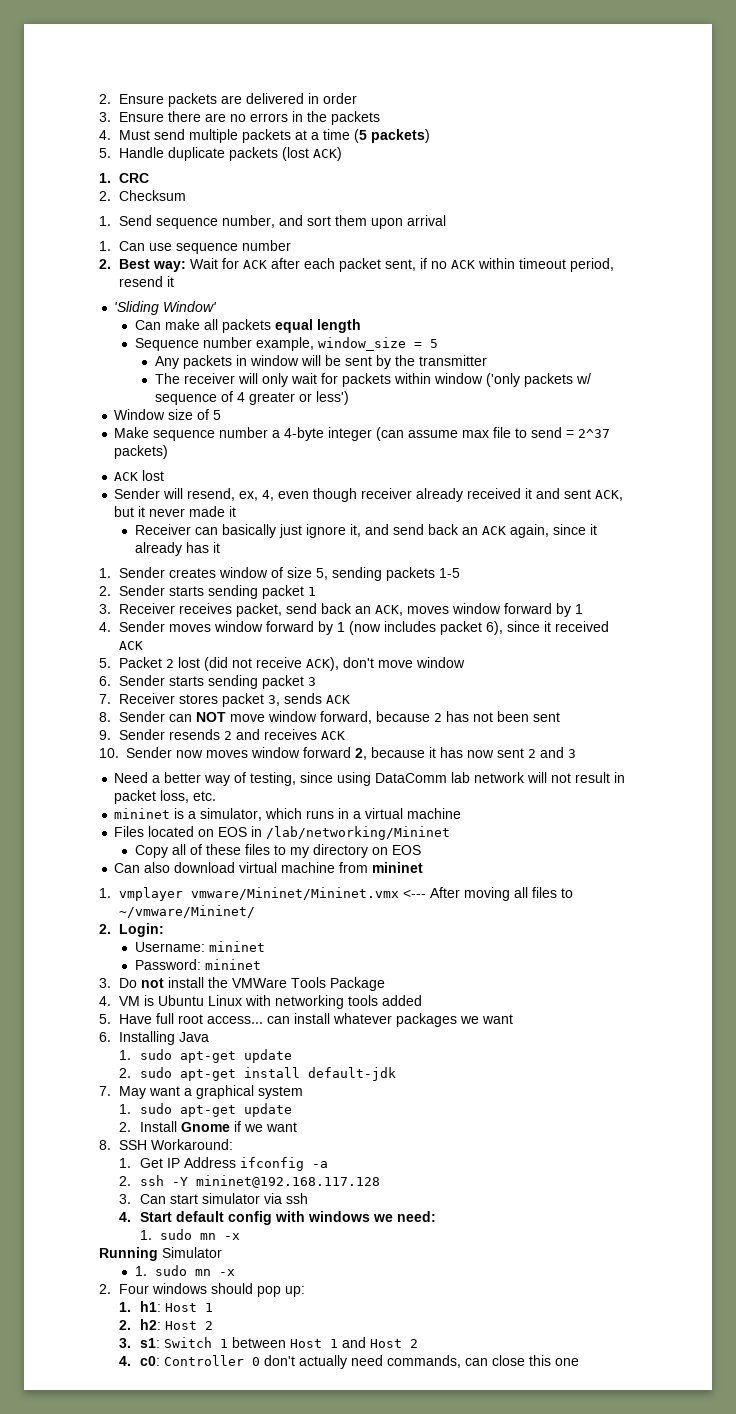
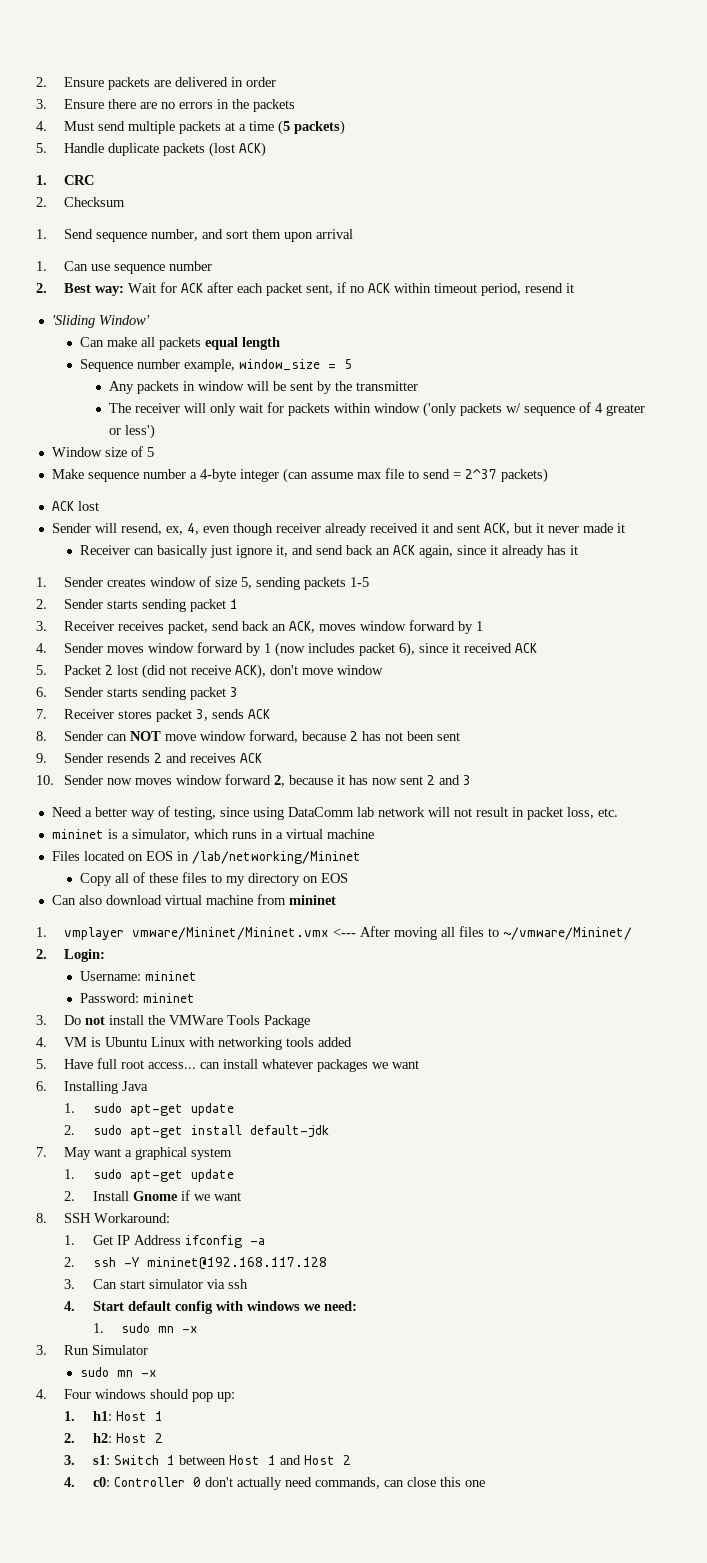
- Running Simulator
- 1. sudo mn -x
- 2. Four windows should pop up:
+ 3. Run Simulator
+ sudo mn -x
+ 4. Four windows should pop up:

